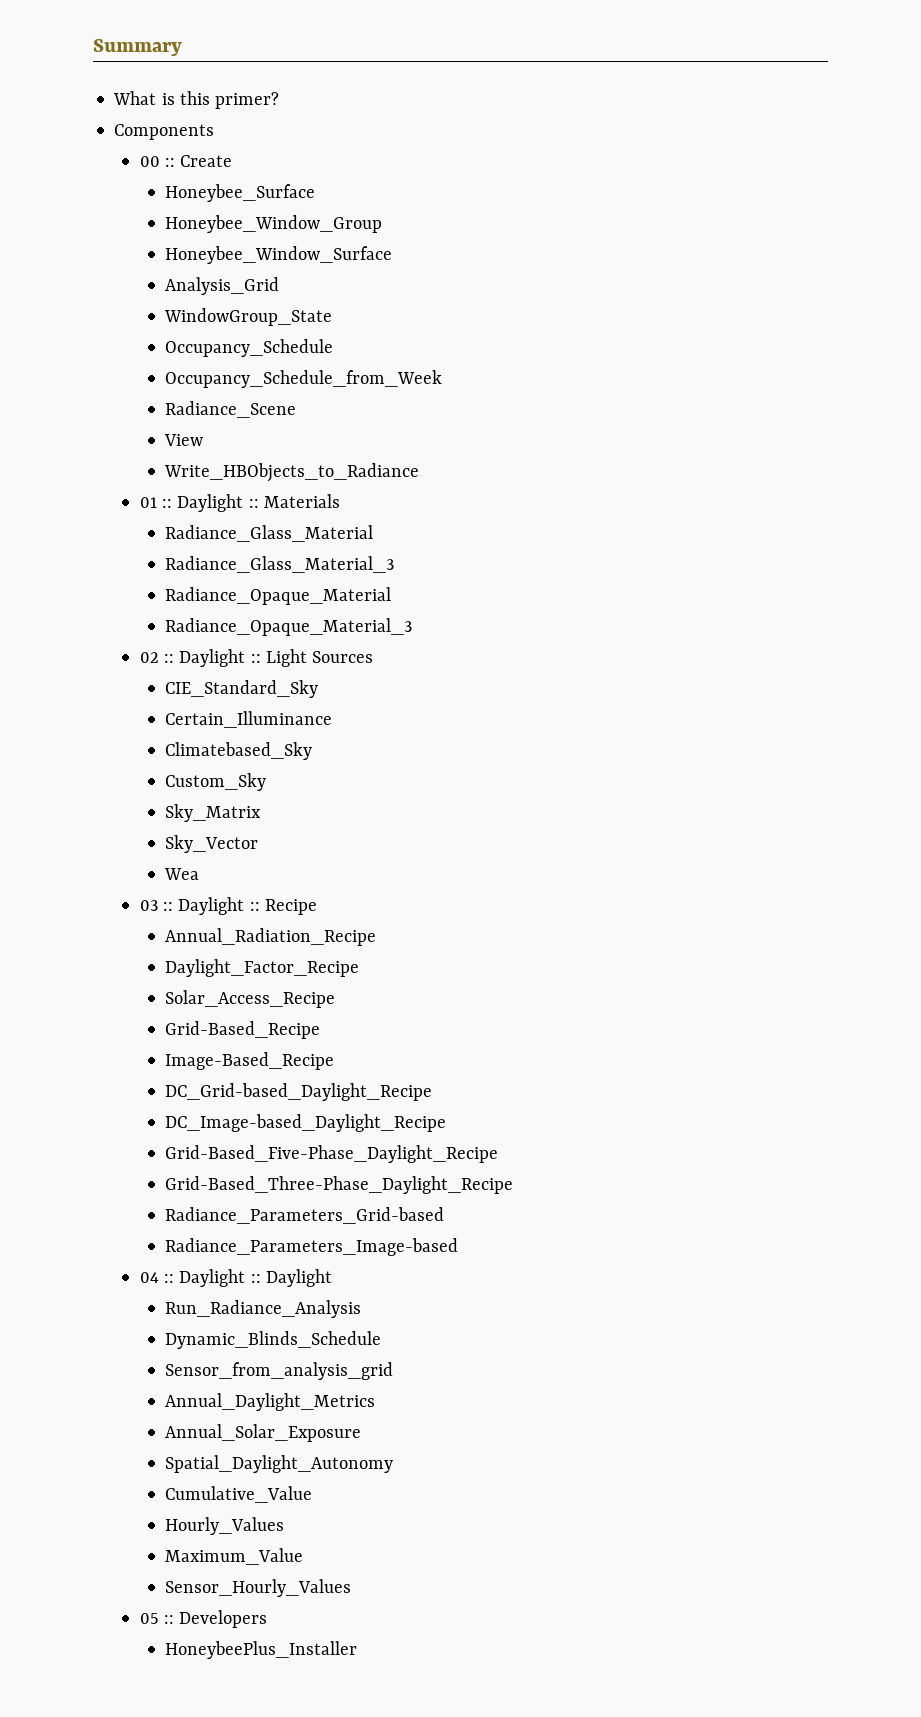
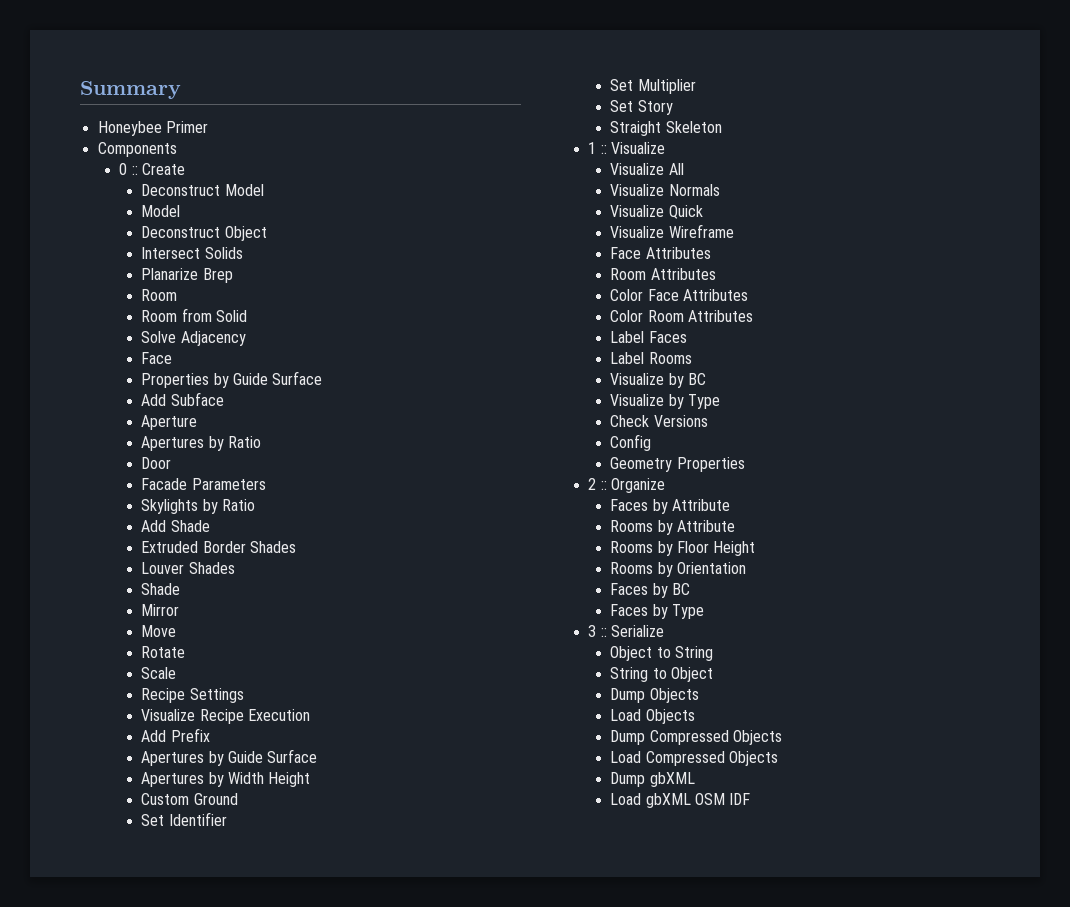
- What is this primer?
+ Honeybee Primer
- 00 :: Create
+ 0 :: Create
- Honeybee_Surface
- Honeybee_Window_Group
- Honeybee_Window_Surface
- Analysis_Grid
- WindowGroup_State
- Occupancy_Schedule
- Occupancy_Schedule_from_Week
- Radiance_Scene
- View
- Write_HBObjects_to_Radiance
- 01 :: Daylight :: Materials
- Radiance_Glass_Material
- Radiance_Glass_Material_3
- Radiance_Opaque_Material
- Radiance_Opaque_Material_3
- 02 :: Daylight :: Light Sources
- CIE_Standard_Sky
- Certain_Illuminance
- Climatebased_Sky
- Custom_Sky
- Sky_Matrix
- Sky_Vector
- Wea
- 03 :: Daylight :: Recipe
- Annual_Radiation_Recipe
- Daylight_Factor_Recipe
- Solar_Access_Recipe
- Grid-Based_Recipe
- Image-Based_Recipe
- DC_Grid-based_Daylight_Recipe
- DC_Image-based_Daylight_Recipe
- Grid-Based_Five-Phase_Daylight_Recipe
- Grid-Based_Three-Phase_Daylight_Recipe
- Radiance_Parameters_Grid-based
- Radiance_Parameters_Image-based
- 04 :: Daylight :: Daylight
- Run_Radiance_Analysis
- Dynamic_Blinds_Schedule
- Sensor_from_analysis_grid
- Annual_Daylight_Metrics
- Annual_Solar_Exposure
- Spatial_Daylight_Autonomy
- Cumulative_Value
- Hourly_Values
- Maximum_Value
- Sensor_Hourly_Values
- 05 :: Developers
- HoneybeePlus_Installer
+ Deconstruct Model
+ Model
+ Deconstruct Object
+ Intersect Solids
+ Planarize Brep
+ Room
+ Room from Solid
+ Solve Adjacency
+ Face
+ Properties by Guide Surface
+ Add Subface
+ Aperture
+ Apertures by Ratio
+ Door
+ Facade Parameters
+ Skylights by Ratio
+ Add Shade
+ Extruded Border Shades
+ Louver Shades
+ Shade
+ Mirror
+ Move
+ Rotate
+ Scale
+ Recipe Settings
+ Visualize Recipe Execution
+ Add Prefix
+ Apertures by Guide Surface
+ Apertures by Width Height
+ Custom Ground
+ Set Identifier
+ Set Multiplier
+ Set Story
+ Straight Skeleton
+ 1 :: Visualize
+ Visualize All
+ Visualize Normals
+ Visualize Quick
+ Visualize Wireframe
+ Face Attributes
+ Room Attributes
+ Color Face Attributes
+ Color Room Attributes
+ Label Faces
+ Label Rooms
+ Visualize by BC
+ Visualize by Type
+ Check Versions
+ Config
+ Geometry Properties
+ 2 :: Organize
+ Faces by Attribute
+ Rooms by Attribute
+ Rooms by Floor Height
+ Rooms by Orientation
+ Faces by BC
+ Faces by Type
+ 3 :: Serialize
+ Object to String
+ String to Object
+ Dump Objects
+ Load Objects
+ Dump Compressed Objects
+ Load Compressed Objects
+ Dump gbXML
+ Load gbXML OSM IDF

